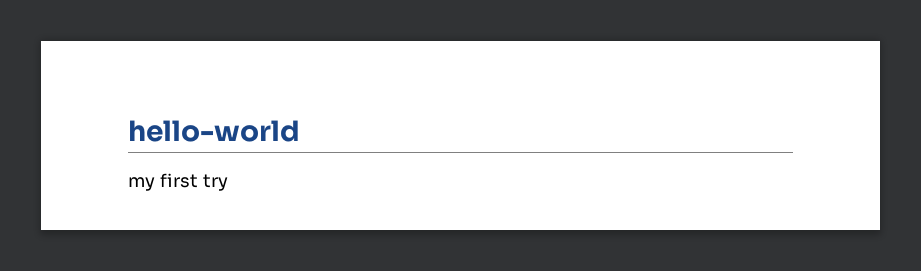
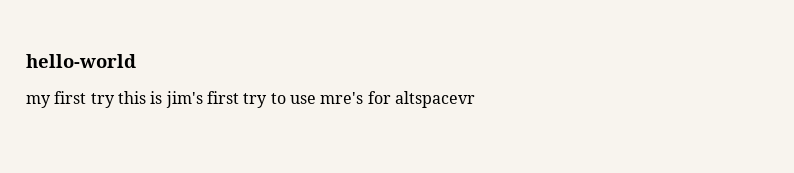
- my first try
+ my first try this is jim's first try to use mre's for altspacevr

